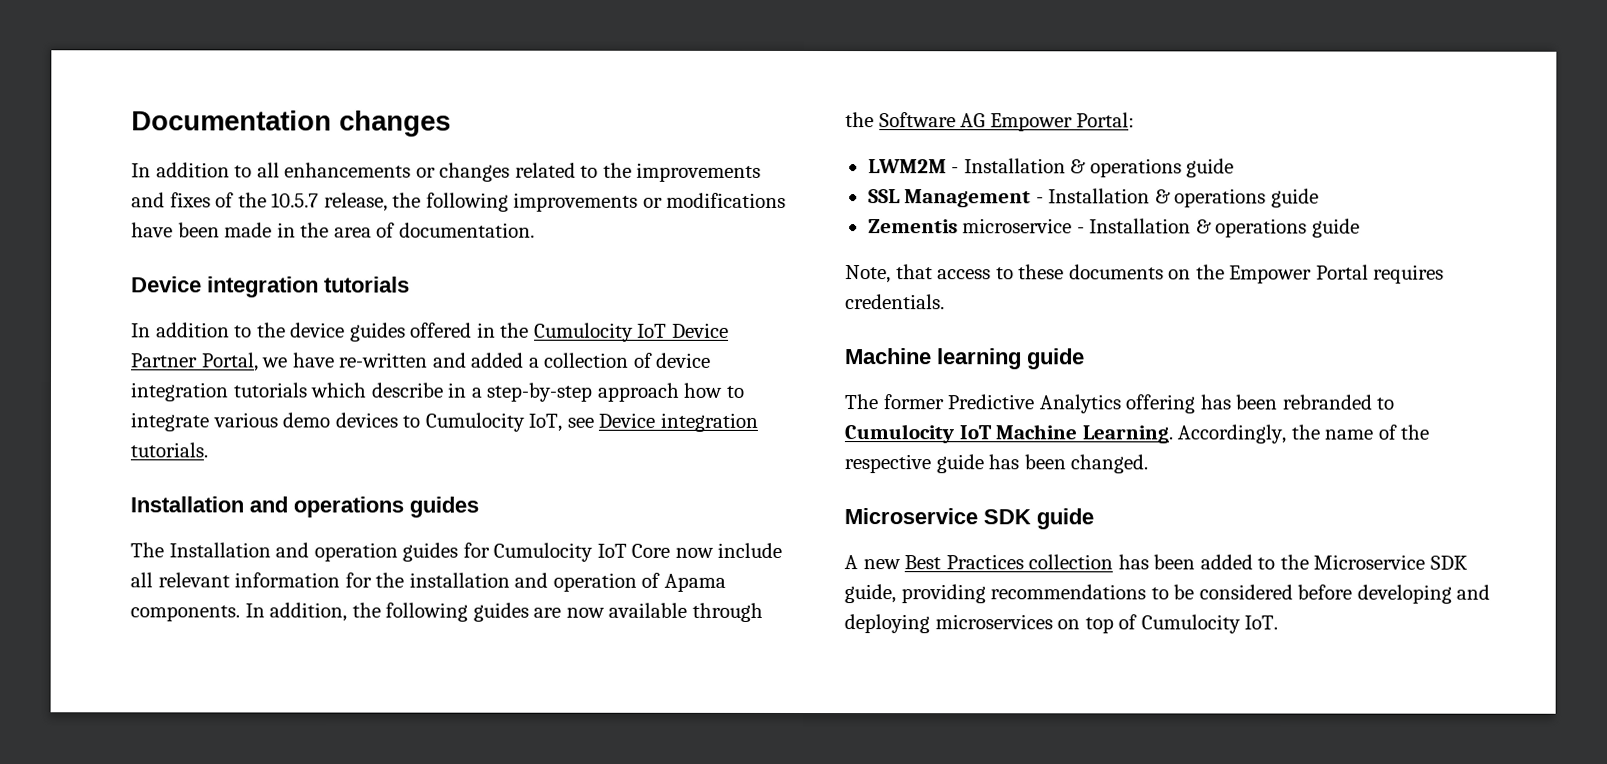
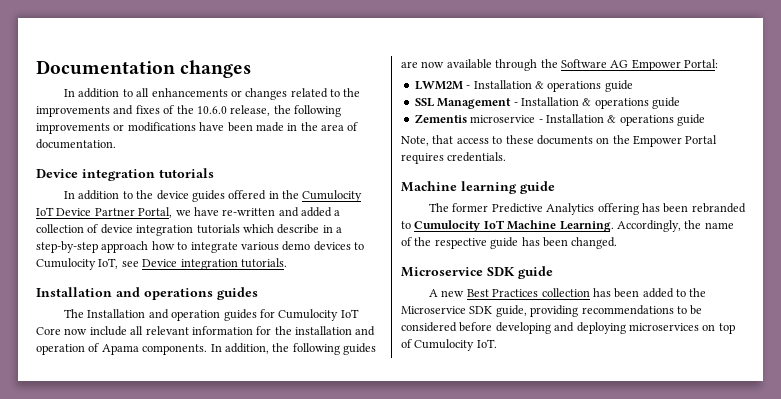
- In addition to all enhancements or changes related to the improvements and fixes of the 10.5.7 release, the following improvements or modifications have been made in the area of documentation.
+ In addition to all enhancements or changes related to the improvements and fixes of the 10.6.0 release, the following improvements or modifications have been made in the area of documentation.

